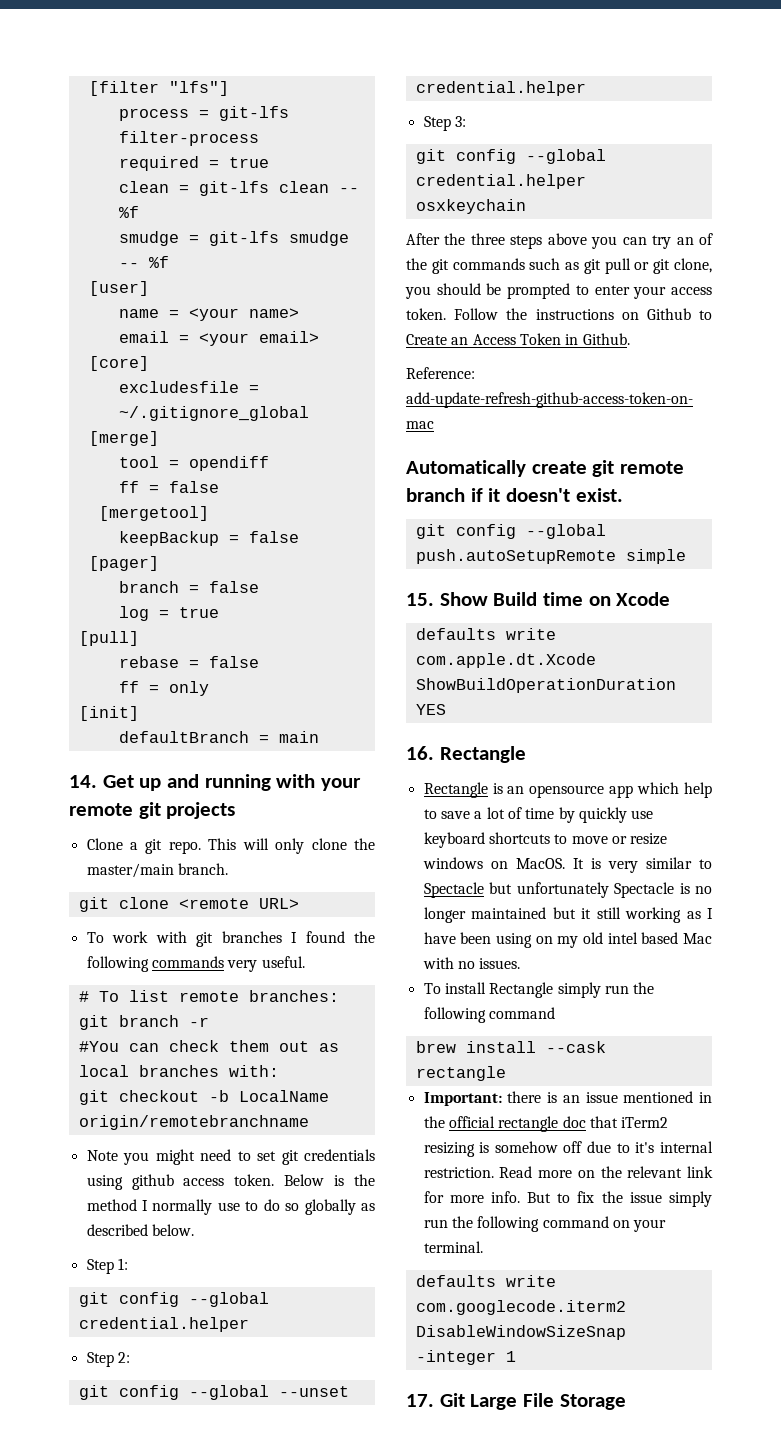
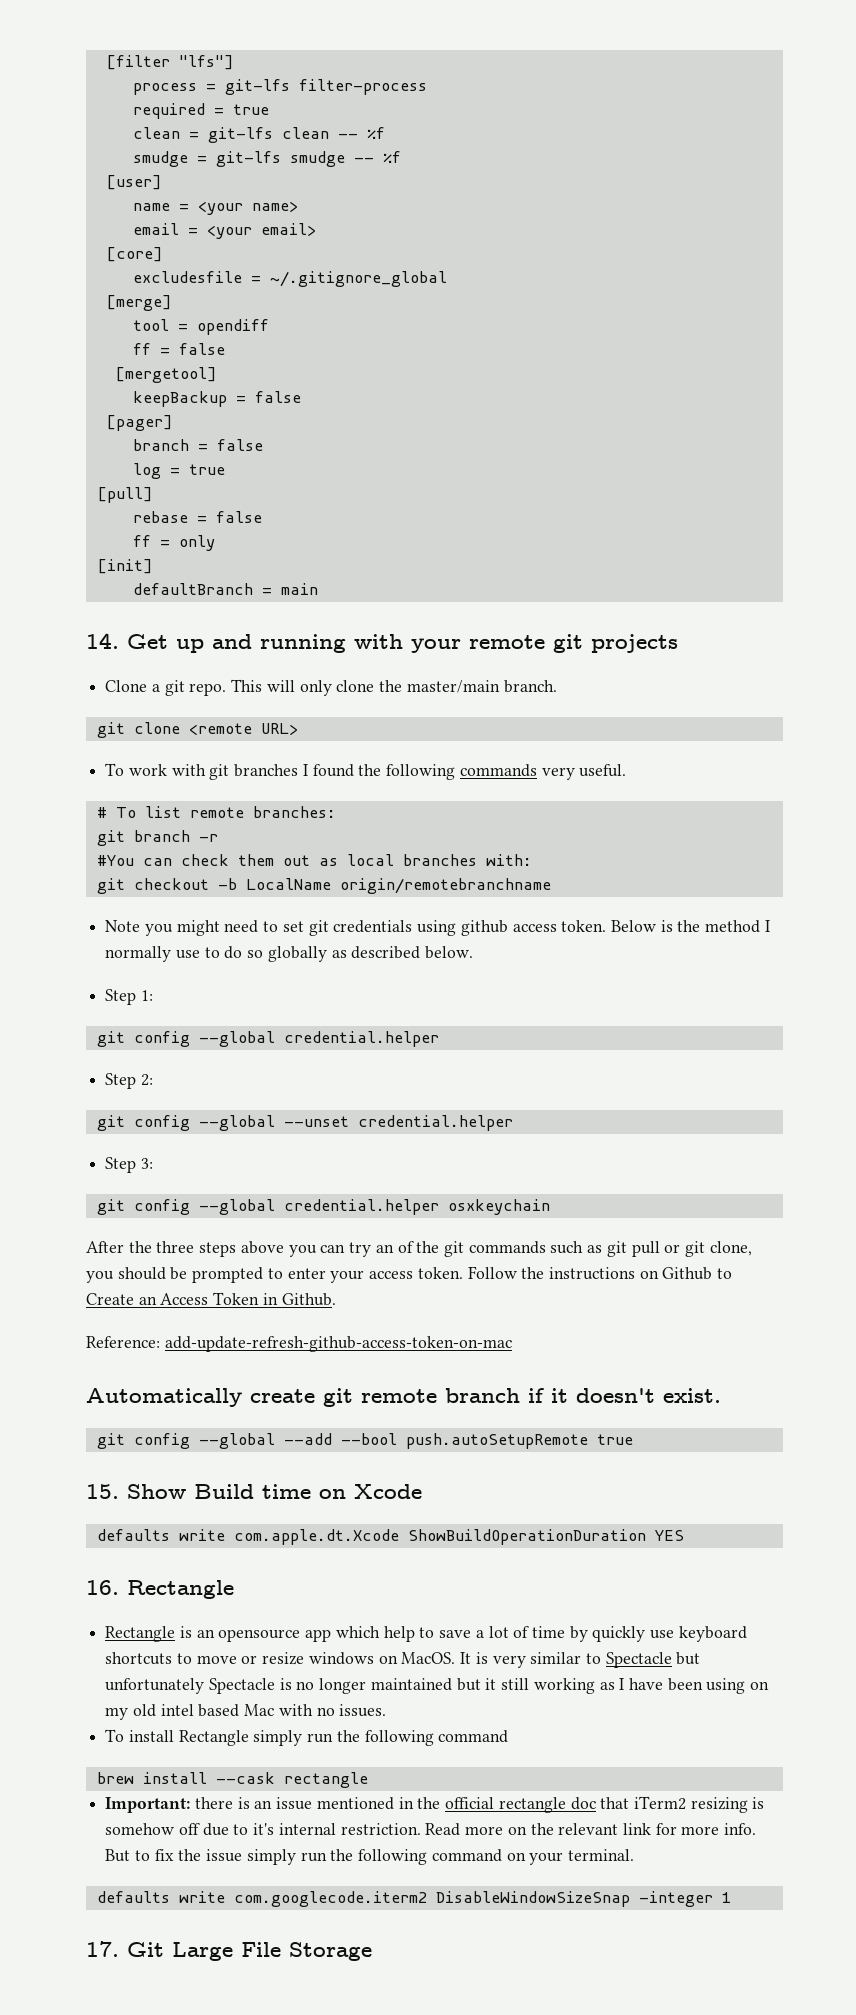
- git config --global push.autoSetupRemote simple
+ git config --global --add --bool push.autoSetupRemote true

